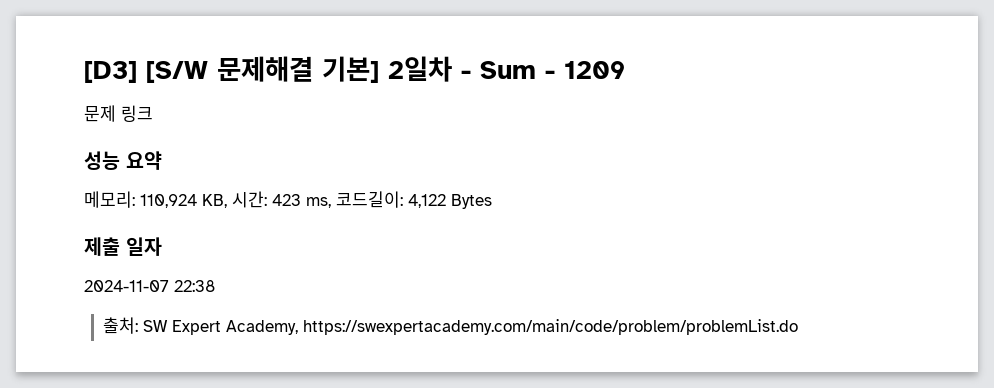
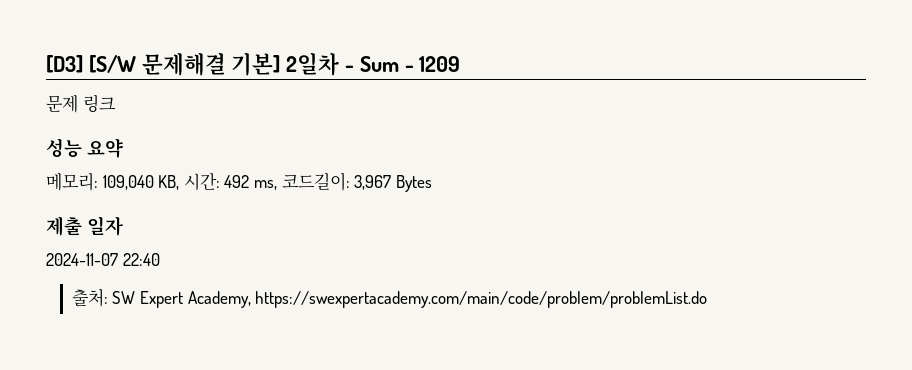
- 메모리: 110,924 KB, 시간: 423 ms, 코드길이: 4,122 Bytes
+ 메모리: 109,040 KB, 시간: 492 ms, 코드길이: 3,967 Bytes
- 2024-11-07 22:38
+ 2024-11-07 22:40

